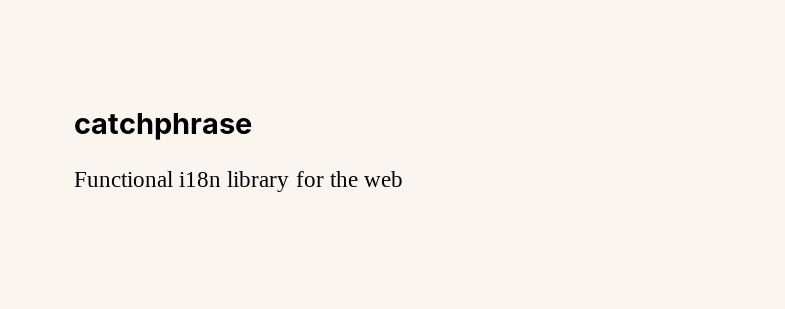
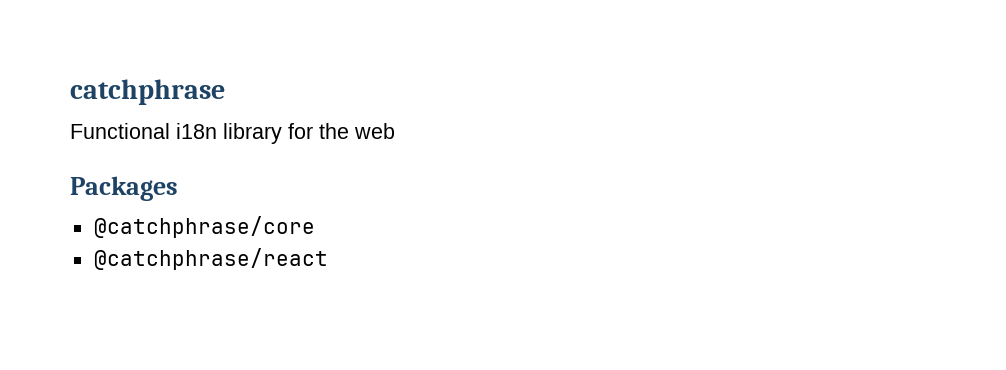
+ Packages
+ @catchphrase/core
+ @catchphrase/react

